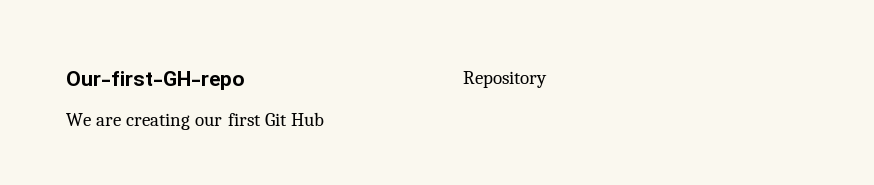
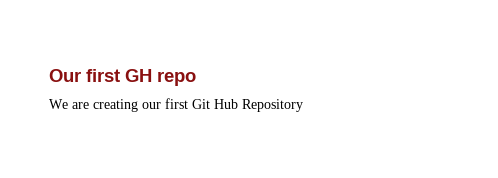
- Our-first-GH-repo
+ Our first GH repo

